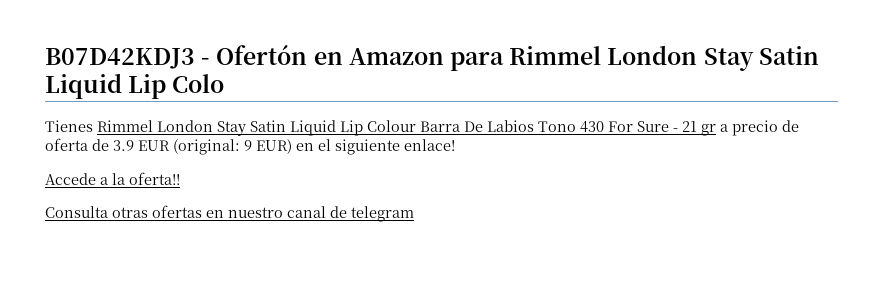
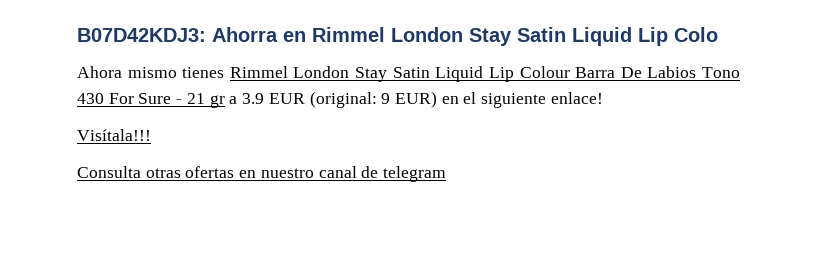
- B07D42KDJ3 - Ofertón en Amazon para Rimmel London Stay Satin Liquid Lip Colo
+ B07D42KDJ3: Ahorra en Rimmel London Stay Satin Liquid Lip Colo
- Tienes Rimmel London Stay Satin Liquid Lip Colour Barra De Labios Tono 430 For Sure - 21 gr a precio de oferta de 3.9 EUR (original: 9 EUR) en el siguiente enlace!
+ Ahora mismo tienes Rimmel London Stay Satin Liquid Lip Colour Barra De Labios Tono 430 For Sure - 21 gr a 3.9 EUR (original: 9 EUR) en el siguiente enlace!
- Accede a la oferta!!
+ Visítala!!!

